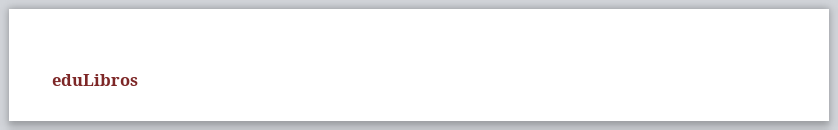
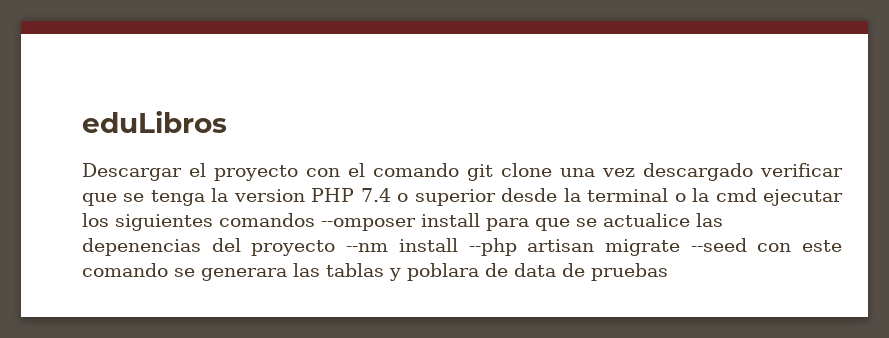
+ Descargar el proyecto con el comando git clone una vez descargado verificar que se tenga la version PHP 7.4 o superior desde la terminal o la cmd ejecutar los siguientes comandos --omposer install para que se actualice las depenencias del proyecto --nm install --php artisan migrate --seed con este comando se generara las tablas y poblara de data de pruebas

